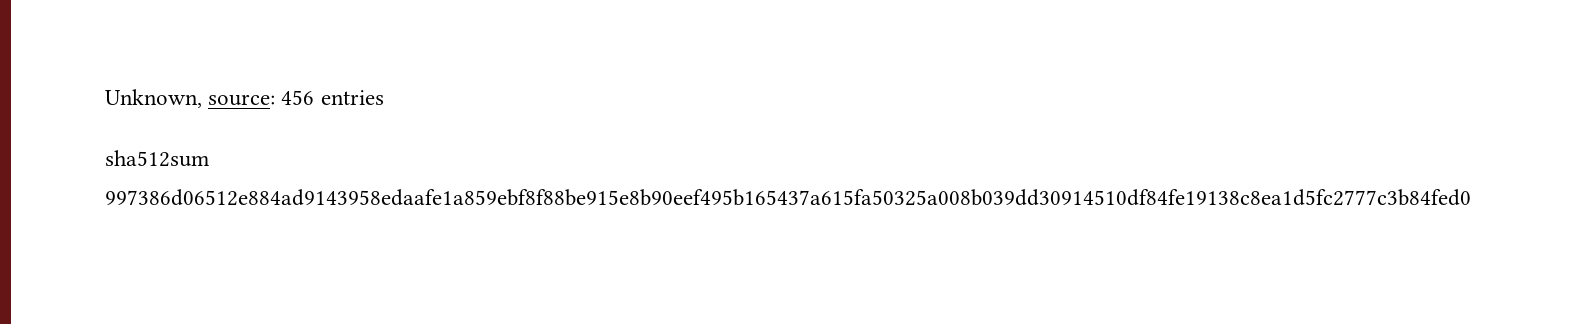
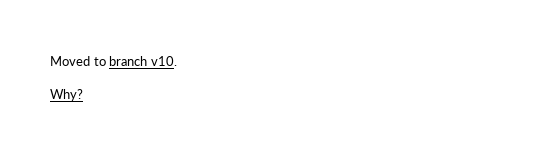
- Unknown, source: 456 entries
- sha512sum 997386d06512e884ad9143958edaafe1a859ebf8f88be915e8b90eef495b165437a615fa50325a008b039dd30914510df84fe19138c8ea1d5fc2777c3b84fed0
+ Moved to branch v10.
+ Why?

